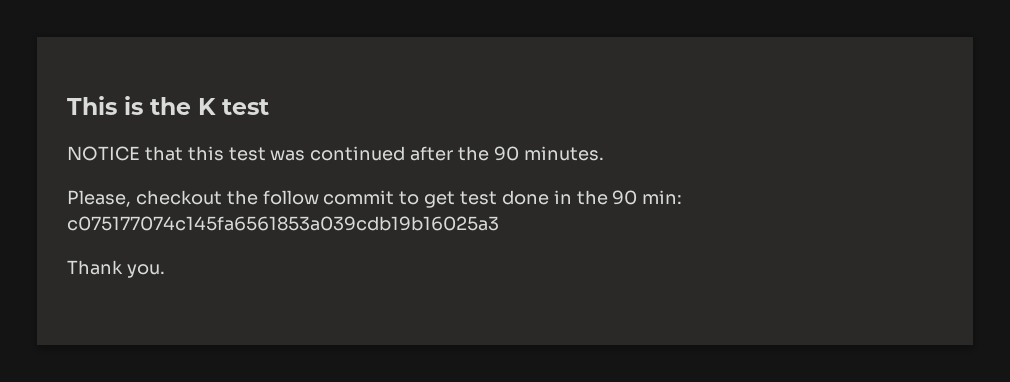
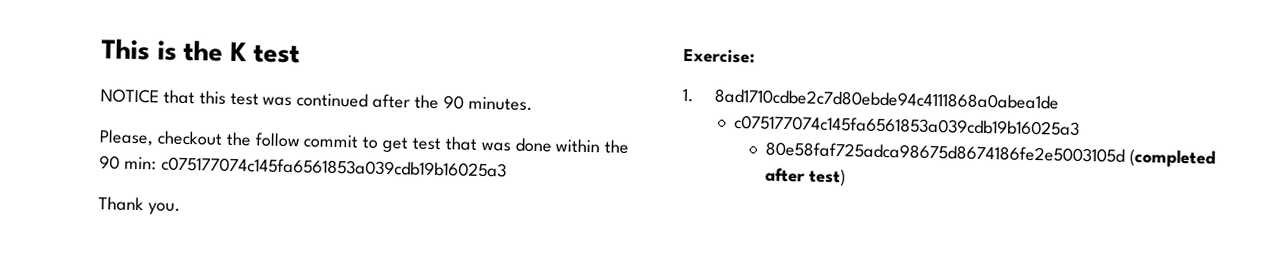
- Please, checkout the follow commit to get test done in the 90 min: c075177074c145fa6561853a039cdb19b16025a3
+ Please, checkout the follow commit to get test that was done within the 90 min: c075177074c145fa6561853a039cdb19b16025a3
+ Exercise:
+ 1. 8ad1710cdbe2c7d80ebde94c4111868a0abea1de
+ c075177074c145fa6561853a039cdb19b16025a3
+ 80e58faf725adca98675d8674186fe2e5003105d (completed after test)

